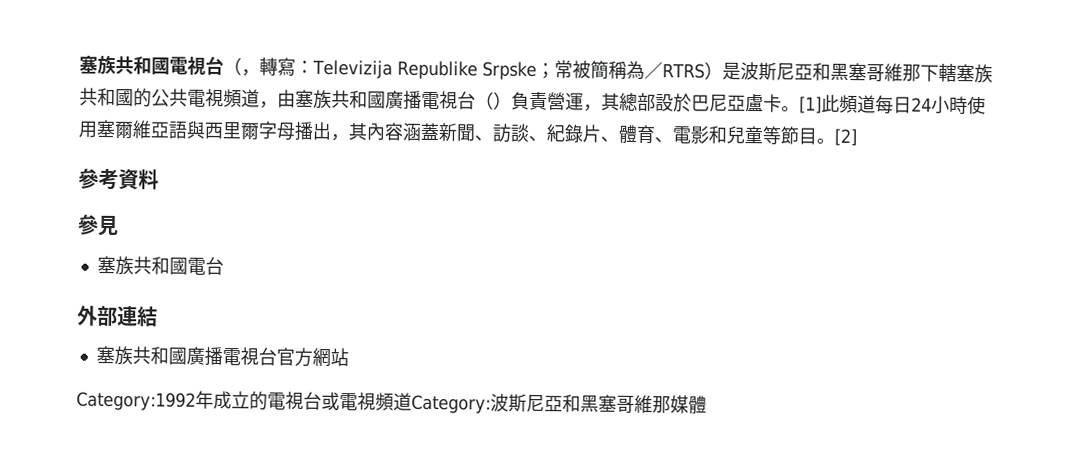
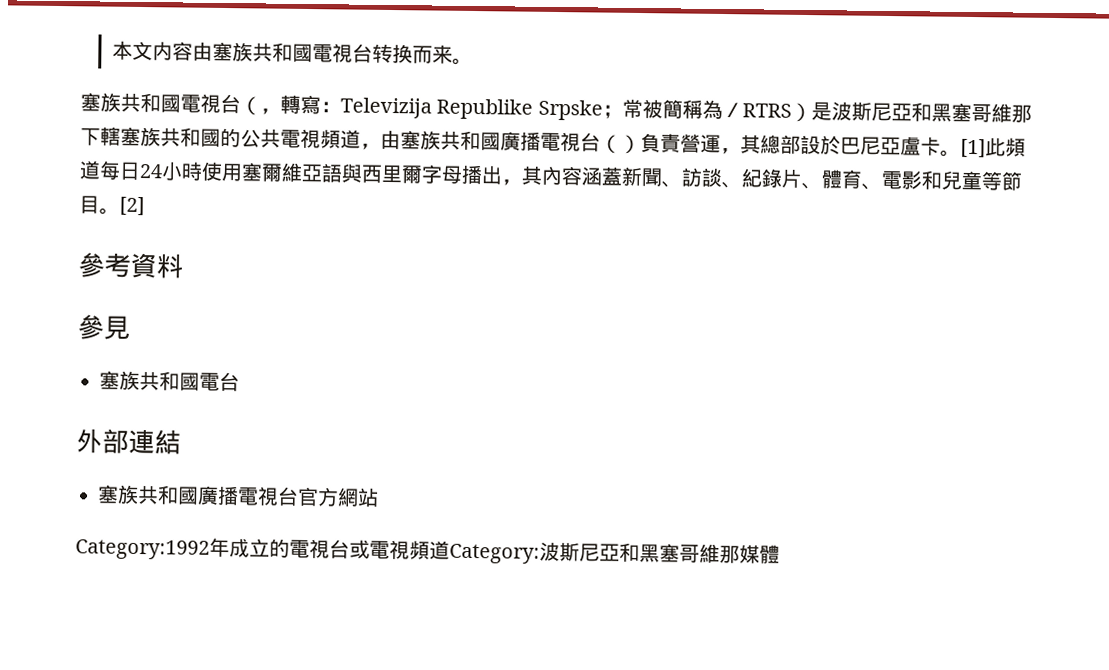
+ 本文内容由塞族共和國電視台转换而来。

